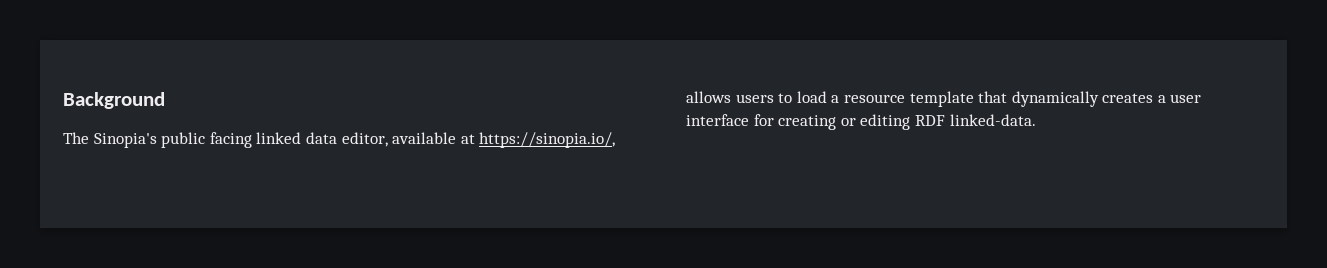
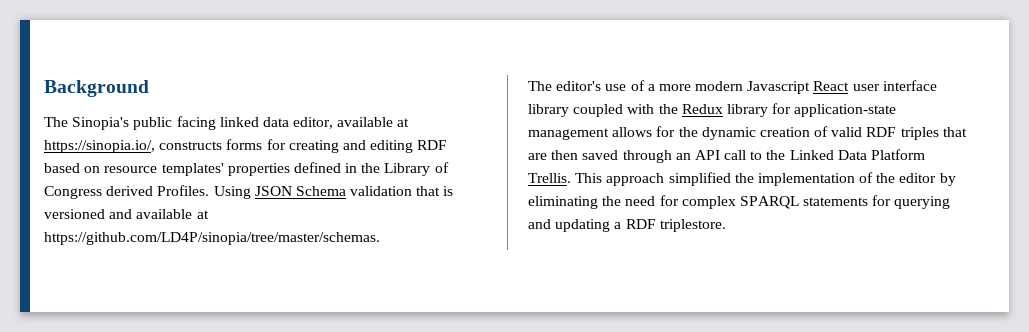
- The Sinopia's public facing linked data editor, available at https://sinopia.io/, allows users to load a resource template that dynamically creates a user interface for creating or editing RDF linked-data.
+ The Sinopia's public facing linked data editor, available at https://sinopia.io/, constructs forms for creating and editing RDF based on resource templates' properties defined in the Library of Congress derived Profiles. Using JSON Schema validation that is versioned and available at https://github.com/LD4P/sinopia/tree/master/schemas.
+ The editor's use of a more modern Javascript React user interface library coupled with the Redux library for application-state management allows for the dynamic creation of valid RDF triples that are then saved through an API call to the Linked Data Platform Trellis. This approach simplified the implementation of the editor by eliminating the need for complex SPARQL statements for querying and updating a RDF triplestore.

